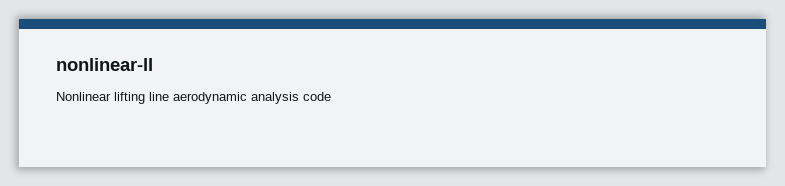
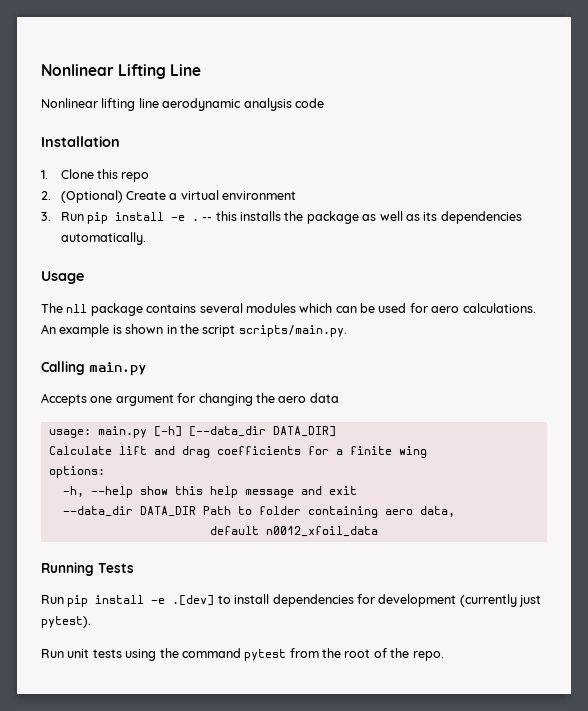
- nonlinear-ll
+ Nonlinear Lifting Line
+ Installation
+ 1. Clone this repo
+ 2. (Optional) Create a virtual environment
+ 3. Run pip install -e . -- this installs the package as well as its dependencies automatically.
+ Usage
+ The nll package contains several modules which can be used for aero calculations. An example is shown in the script scripts/main.py.
+ Calling main.py
+ Accepts one argument for changing the aero data
+ usage: main.py [-h] [--data_dir DATA_DIR]
+ Calculate lift and drag coefficients for a finite wing
+ options:
+ -h, --help show this help message and exit
+ --data_dir DATA_DIR Path to folder containing aero data,
+ default n0012_xfoil_data
+ Running Tests
+ Run pip install -e .[dev] to install dependencies for development (currently just pytest).
+ Run unit tests using the command pytest from the root of the repo.

